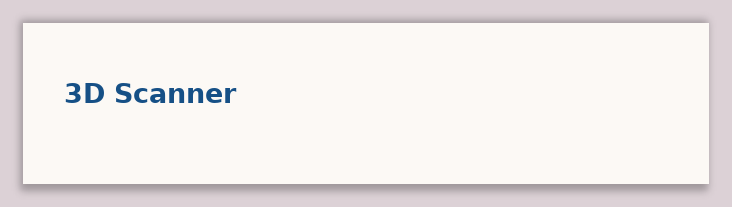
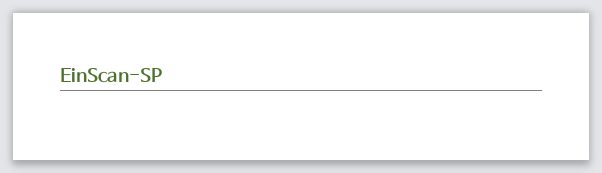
- 3D Scanner
+ EinScan-SP

